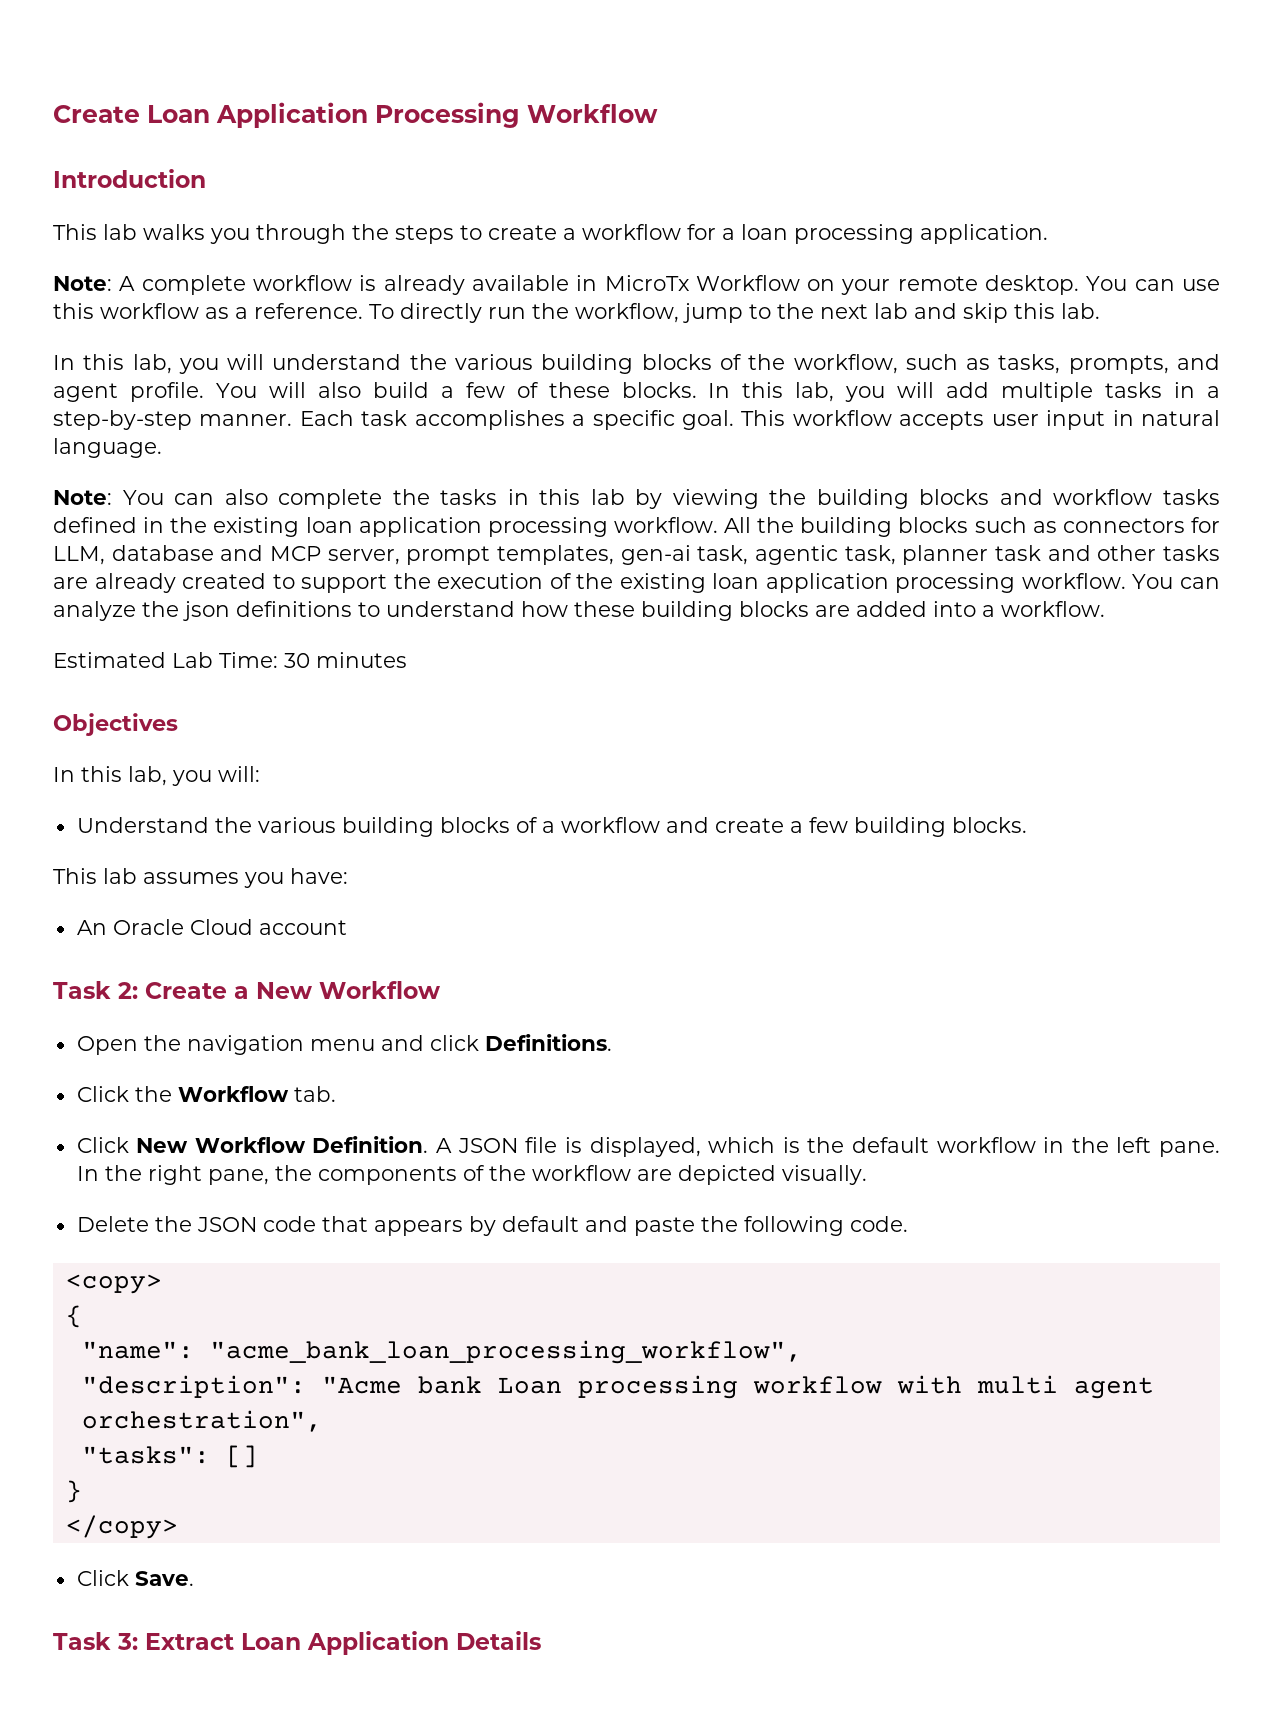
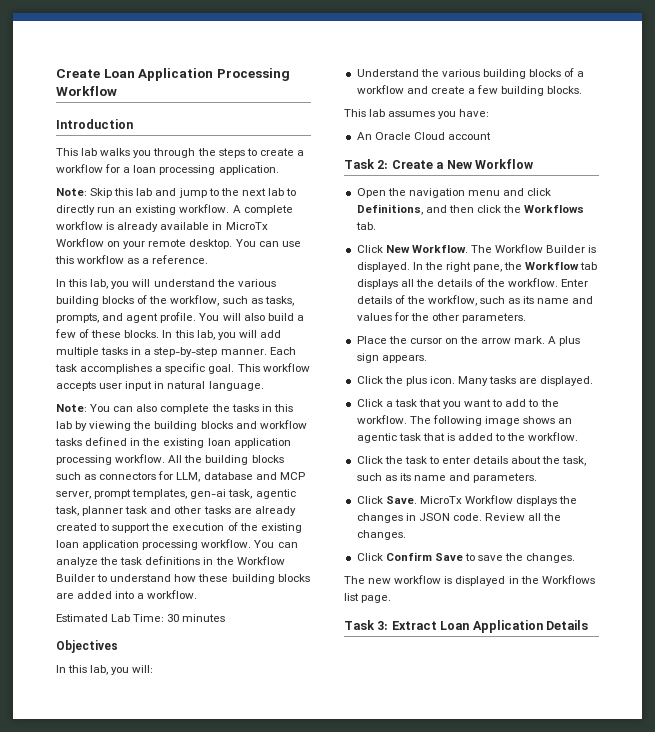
- Note: A complete workflow is already available in MicroTx Workflow on your remote desktop.
+ Note: Skip this lab and jump to the next lab to directly run an existing workflow. A complete workflow is already available in MicroTx Workflow on your remote desktop.
- To directly run the workflow, jump to the next lab and skip this lab.
- You can analyze the json definitions to understand how these building blocks are added into a workflow.
+ You can analyze the task definitions in the Workflow Builder to understand how these building blocks are added into a workflow.
- Open the navigation menu and click Definitions.
- Click the Workflow tab.
- Click New Workflow Definition. A JSON file is displayed, which is the default workflow in the left pane.
+ Open the navigation menu and click Definitions, and then click the Workflows tab.
+ Click New Workflow. The Workflow Builder is displayed.
- In the right pane, the components of the workflow are depicted visually.
- Delete the JSON code that appears by default and paste the following code.
- <copy>
- {
- "name": "acme_bank_loan_processing_workflow",
- "description": "Acme bank Loan processing workflow with multi agent orchestration",
- "tasks": []
- }
- </copy>
- Click Save.
+ In the right pane, the Workflow tab displays all the details of the workflow. Enter details of the workflow, such as its name and values for the other parameters.
+ Place the cursor on the arrow mark. A plus sign appears.
+ Click the plus icon. Many tasks are displayed.
+ Click a task that you want to add to the workflow. The following image shows an agentic task that is added to the workflow.
+ Click the task to enter details about the task, such as its name and parameters.
+ Click Save. MicroTx Workflow displays the changes in JSON code. Review all the changes.
+ Click Confirm Save to save the changes.
+ The new workflow is displayed in the Workflows list page.

